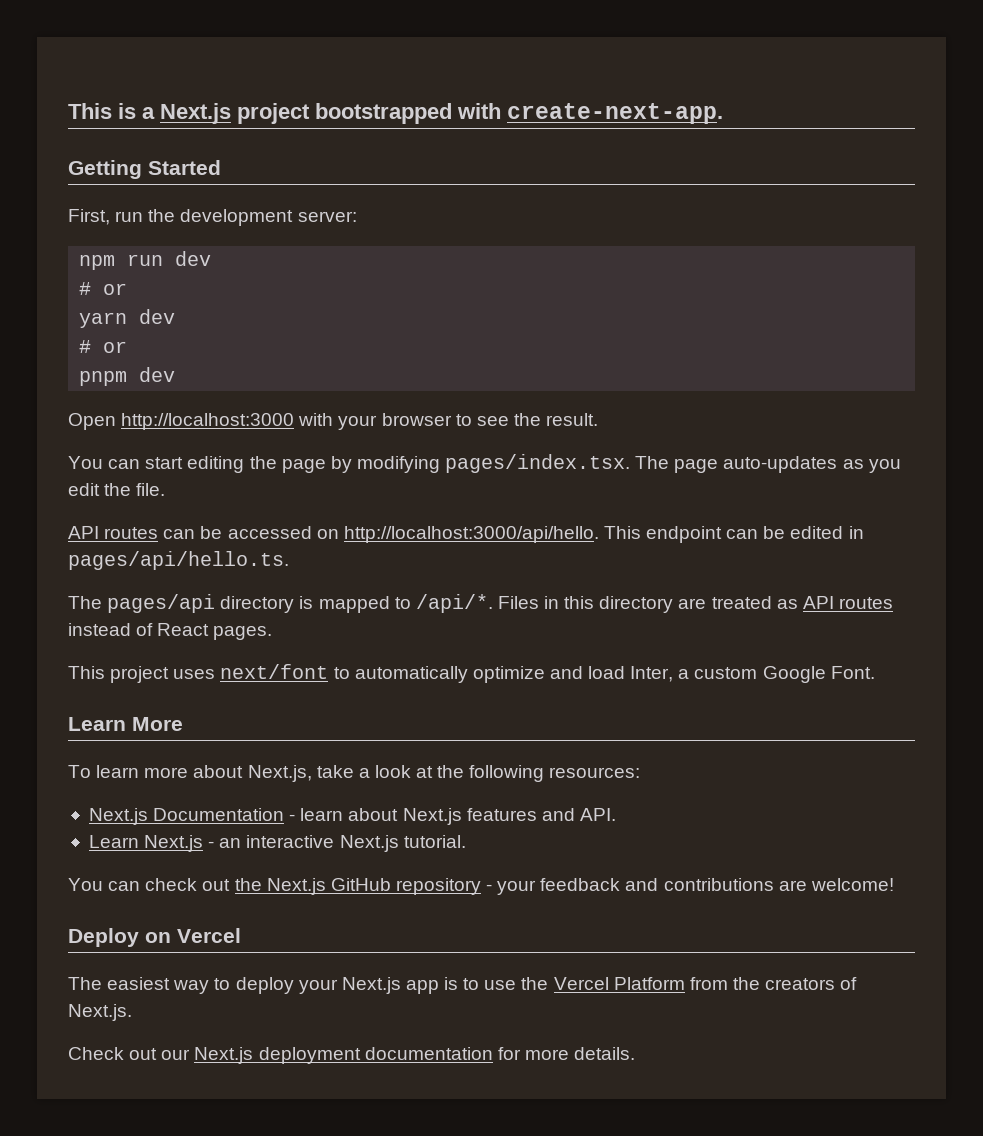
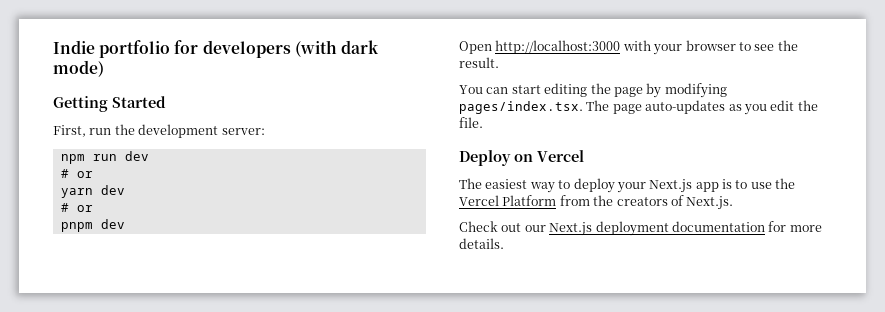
- This is a Next.js project bootstrapped with create-next-app.
+ Indie portfolio for developers (with dark mode)
- API routes can be accessed on http://localhost:3000/api/hello. This endpoint can be edited in pages/api/hello.ts.
- The pages/api directory is mapped to /api/*. Files in this directory are treated as API routes instead of React pages.
- This project uses next/font to automatically optimize and load Inter, a custom Google Font.
- Learn More
- To learn more about Next.js, take a look at the following resources:
- Next.js Documentation - learn about Next.js features and API.
- Learn Next.js - an interactive Next.js tutorial.
- You can check out the Next.js GitHub repository - your feedback and contributions are welcome!

